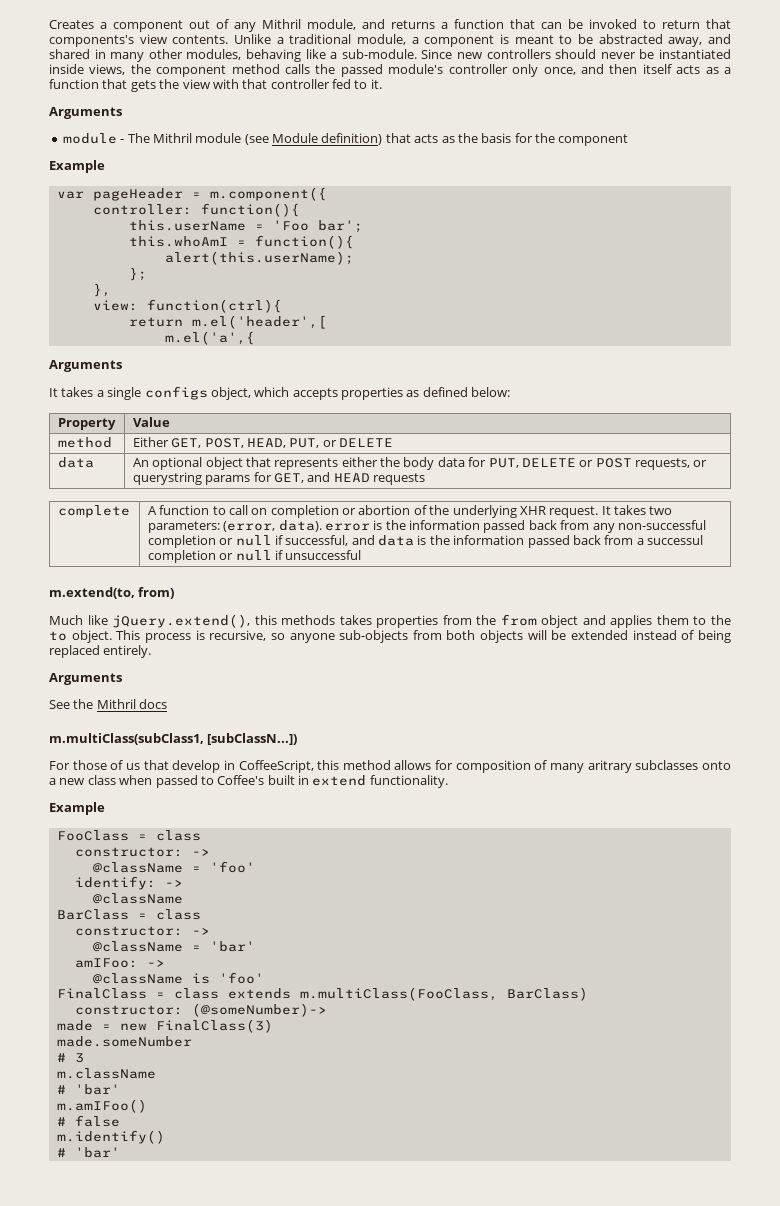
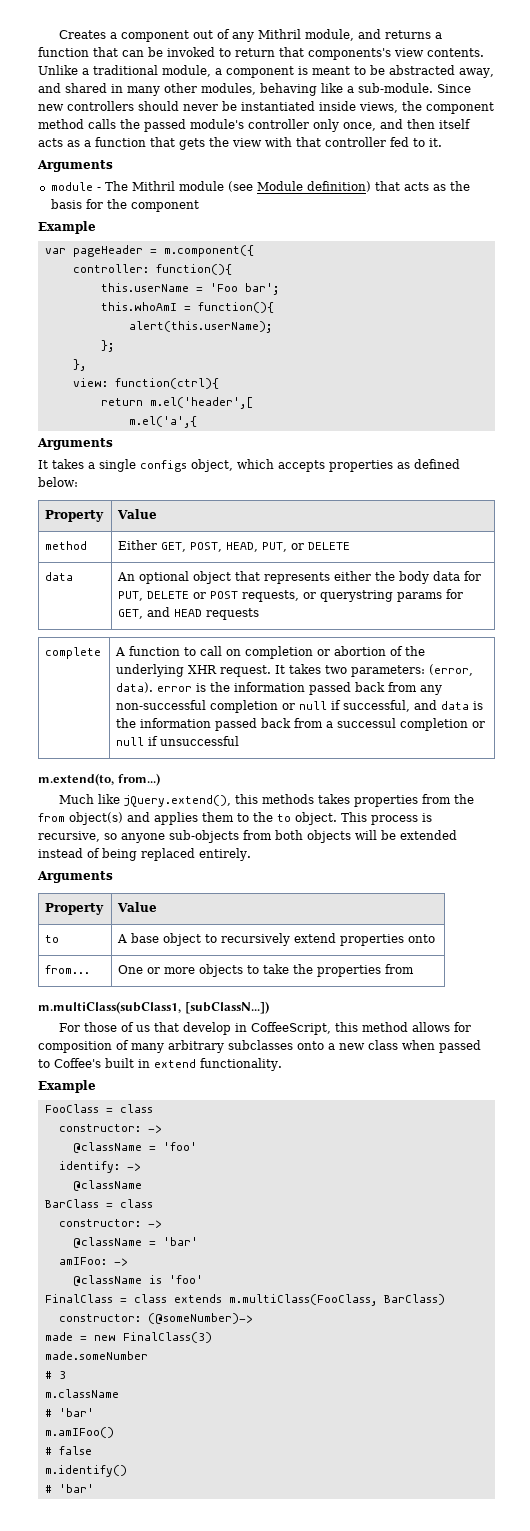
- m.extend(to, from)
+ m.extend(to, from...)
- Much like jQuery.extend(), this methods takes properties from the from object and applies them to the to object.
+ Much like jQuery.extend(), this methods takes properties from the from object(s) and applies them to the to object.
  This process is recursive, so anyone sub-objects from both objects will be extended instead of being replaced entirely.
  Arguments
- See the Mithril docs
+ Property | Value
+ to | A base object to recursively extend properties onto
+ from... | One or more objects to take the properties from
- For those of us that develop in CoffeeScript, this method allows for composition of many aritrary subclasses onto a new class when passed to Coffee's built in extend functionality.
+ For those of us that develop in CoffeeScript, this method allows for composition of many arbitrary subclasses onto a new class when passed to Coffee's built in extend functionality.

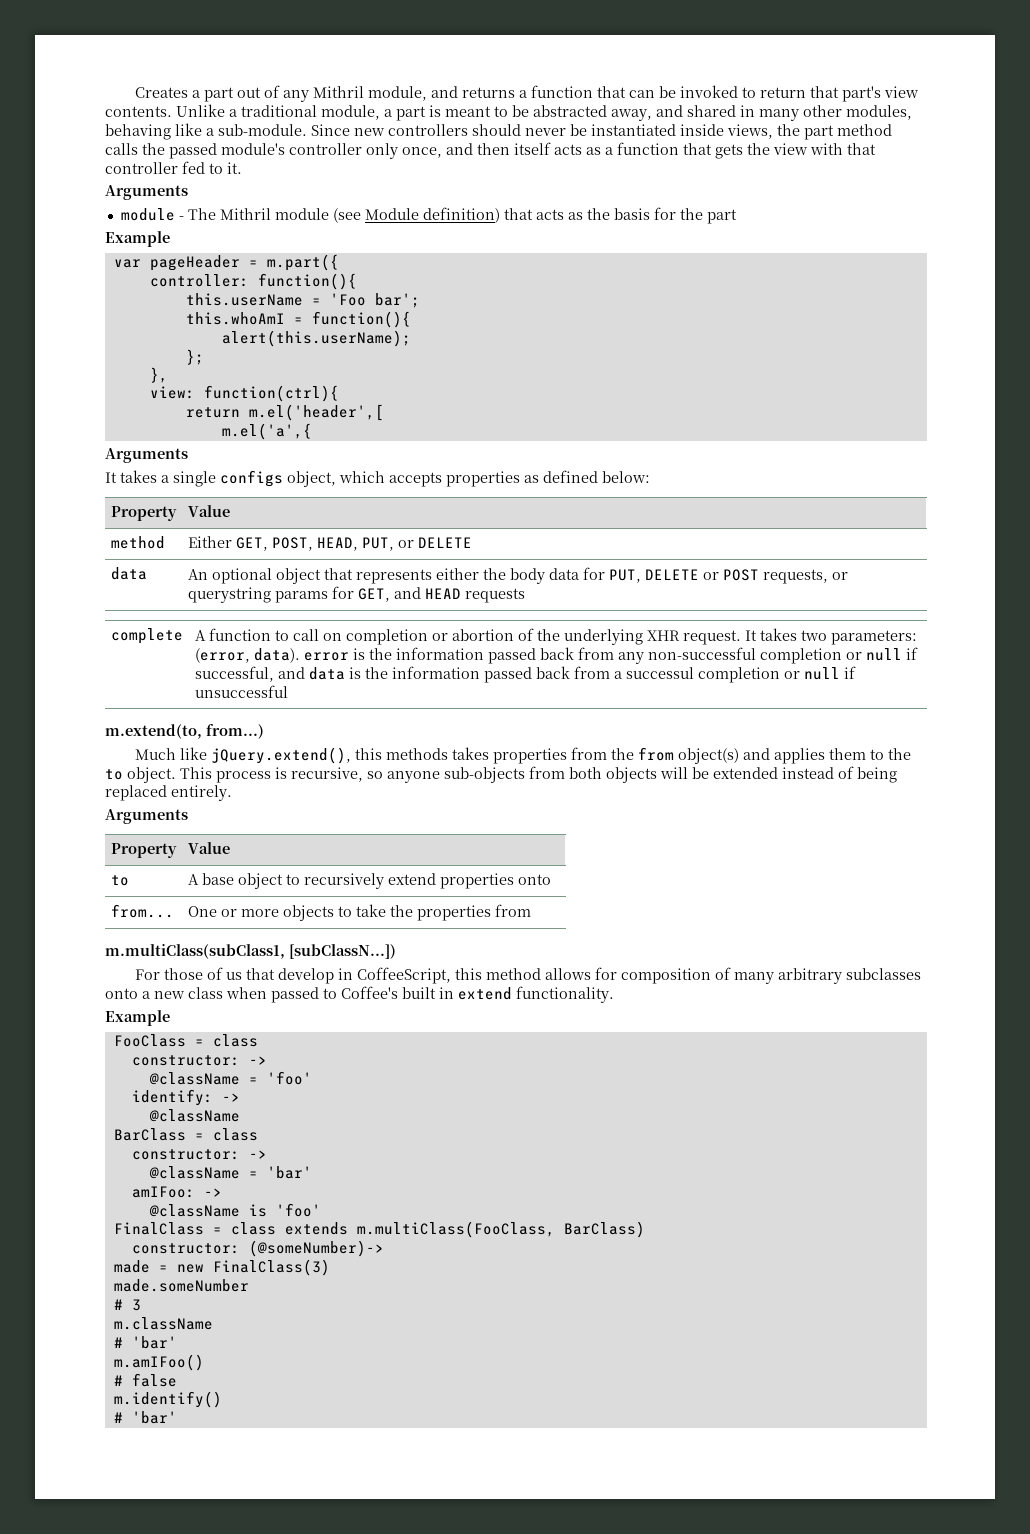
- Creates a component out of any Mithril module, and returns a function that can be invoked to return that components's view contents.
+ Creates a part out of any Mithril module, and returns a function that can be invoked to return that part's view contents.
- Unlike a traditional module, a component is meant to be abstracted away, and shared in many other modules, behaving like a sub-module.
+ Unlike a traditional module, a part is meant to be abstracted away, and shared in many other modules, behaving like a sub-module.
- Since new controllers should never be instantiated inside views, the component method calls the passed module's controller only once, and then itself acts as a function that gets the view with that controller fed to it.
+ Since new controllers should never be instantiated inside views, the part method calls the passed module's controller only once, and then itself acts as a function that gets the view with that controller fed to it.
- module - The Mithril module (see Module definition) that acts as the basis for the component
+ module - The Mithril module (see Module definition) that acts as the basis for the part
- var pageHeader = m.component({
+ var pageHeader = m.part({

